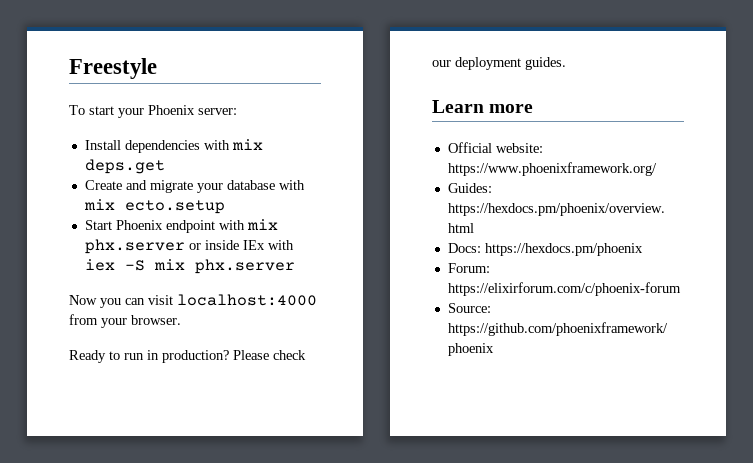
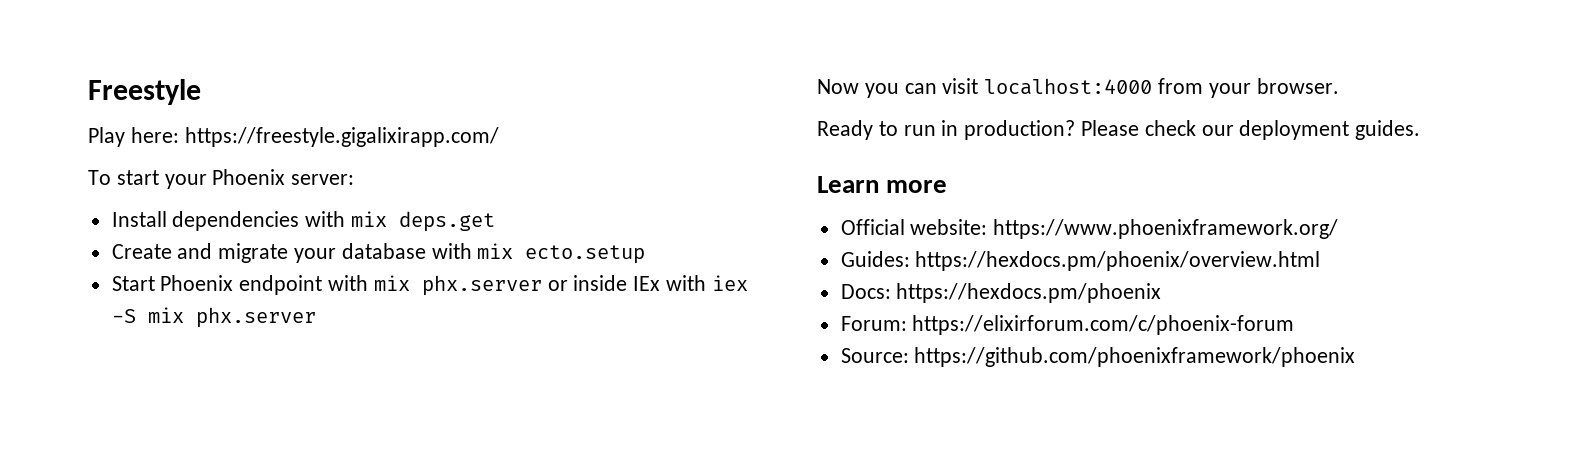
+ Play here: https://freestyle.gigalixirapp.com/

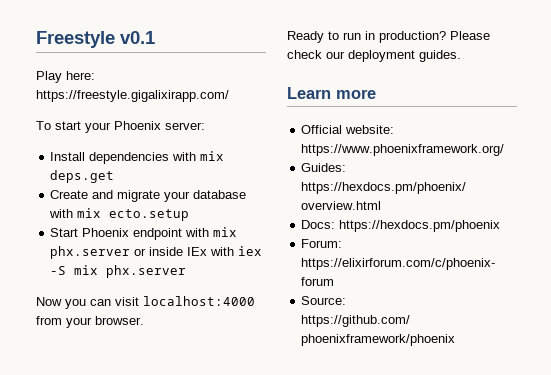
- Freestyle
+ Freestyle v0.1

